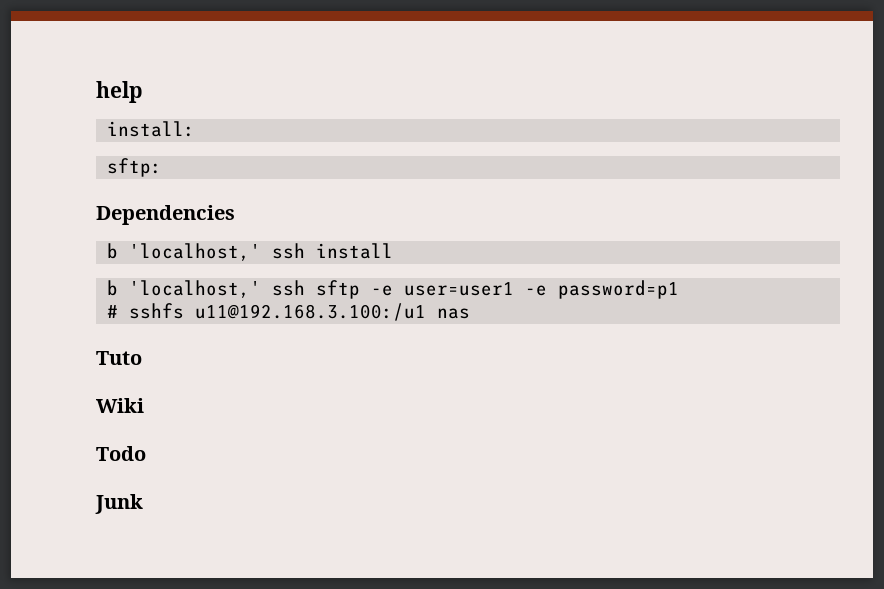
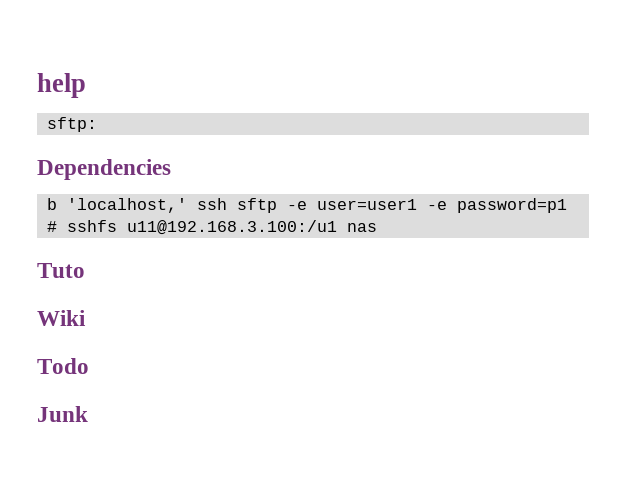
- install:
- b 'localhost,' ssh install

